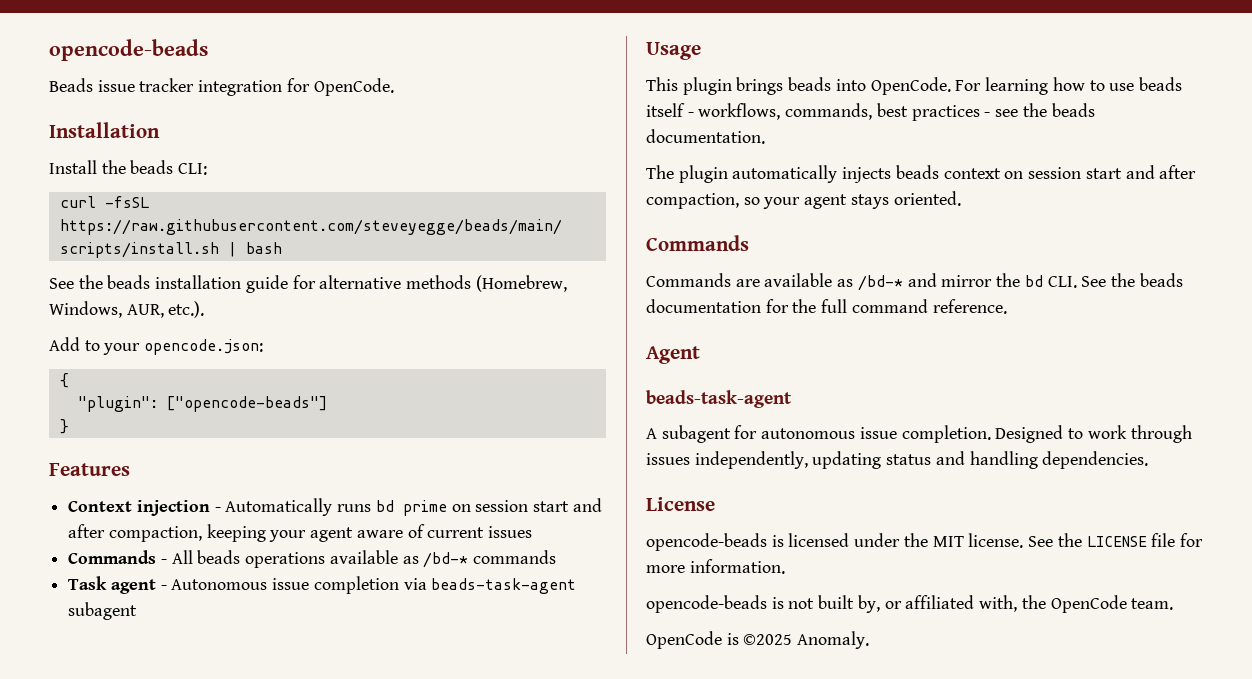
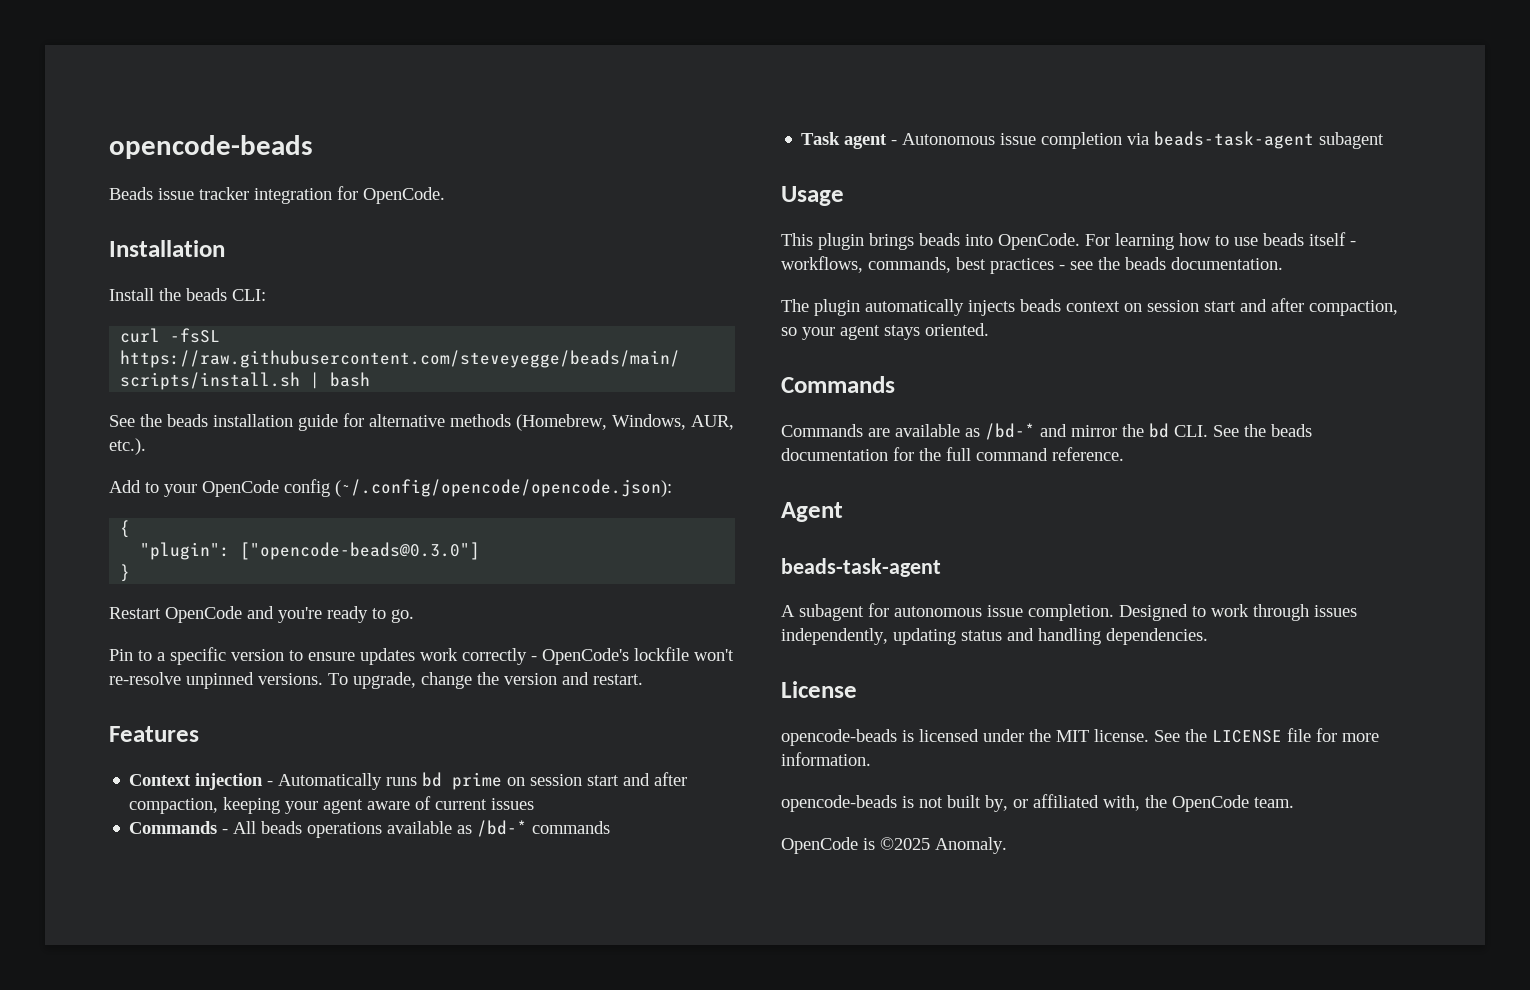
- Add to your opencode.json:
+ Add to your OpenCode config (~/.config/opencode/opencode.json):
- "plugin": ["opencode-beads"]
+ "plugin": ["opencode-beads@0.3.0"]
+ Restart OpenCode and you're ready to go.
+ Pin to a specific version to ensure updates work correctly - OpenCode's lockfile won't re-resolve unpinned versions. To upgrade, change the version and restart.

